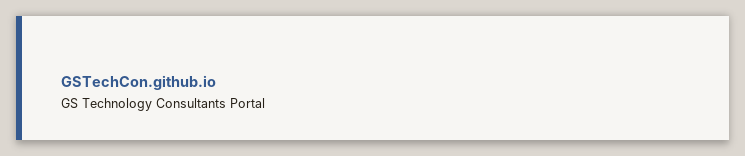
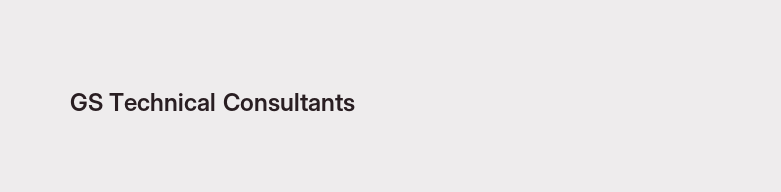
- GSTechCon.github.io
- GS Technology Consultants Portal
+ GS Technical Consultants

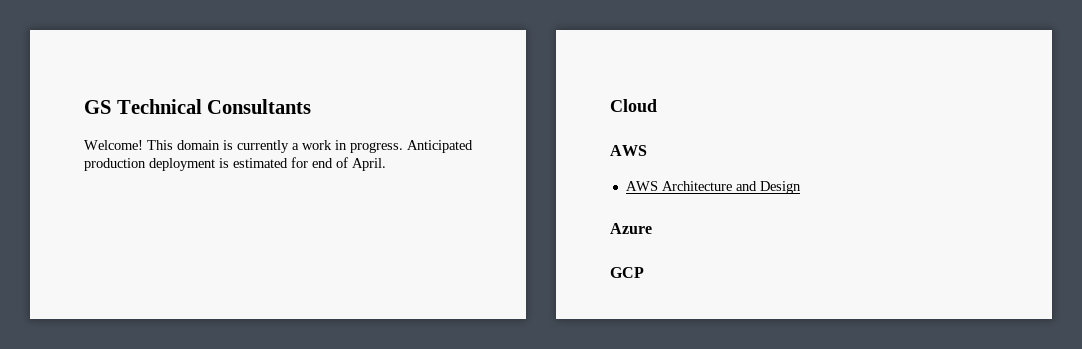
+ Welcome! This domain is currently a work in progress. Anticipated production deployment is estimated for end of April.
+ Cloud
+ AWS
+ AWS Architecture and Design
+ Azure
+ GCP

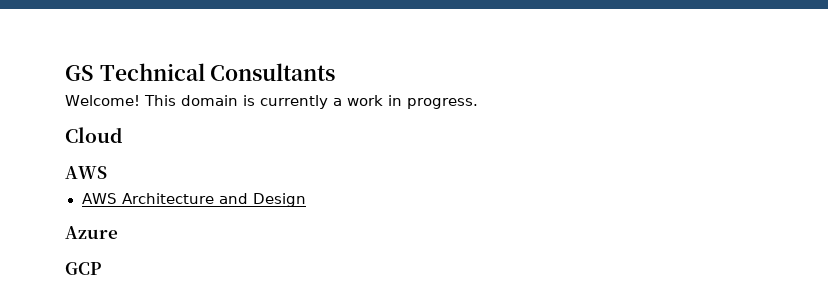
- Anticipated production deployment is estimated for end of April.

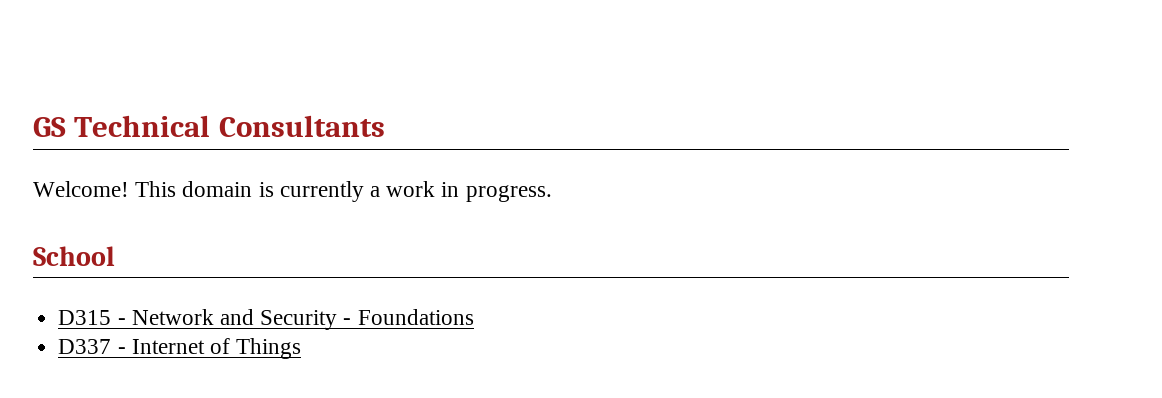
- Cloud
- AWS
- AWS Architecture and Design
- Azure
- GCP
+ School
+ D315 - Network and Security - Foundations
+ D337 - Internet of Things

